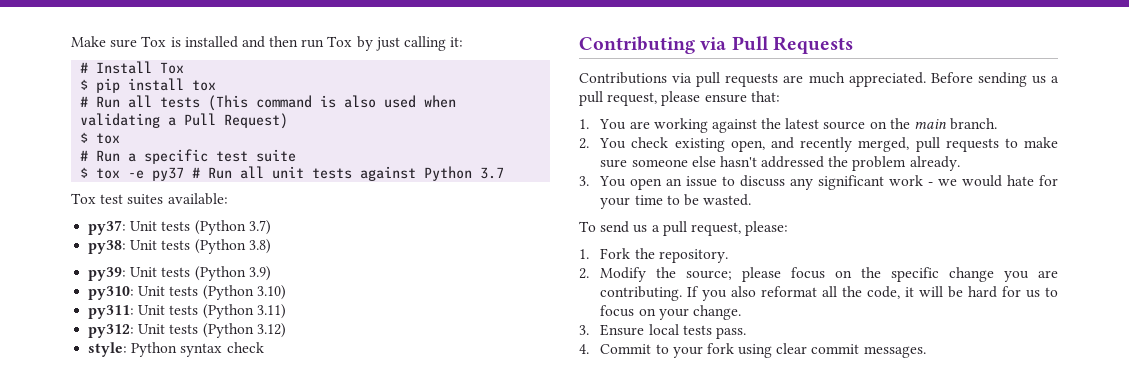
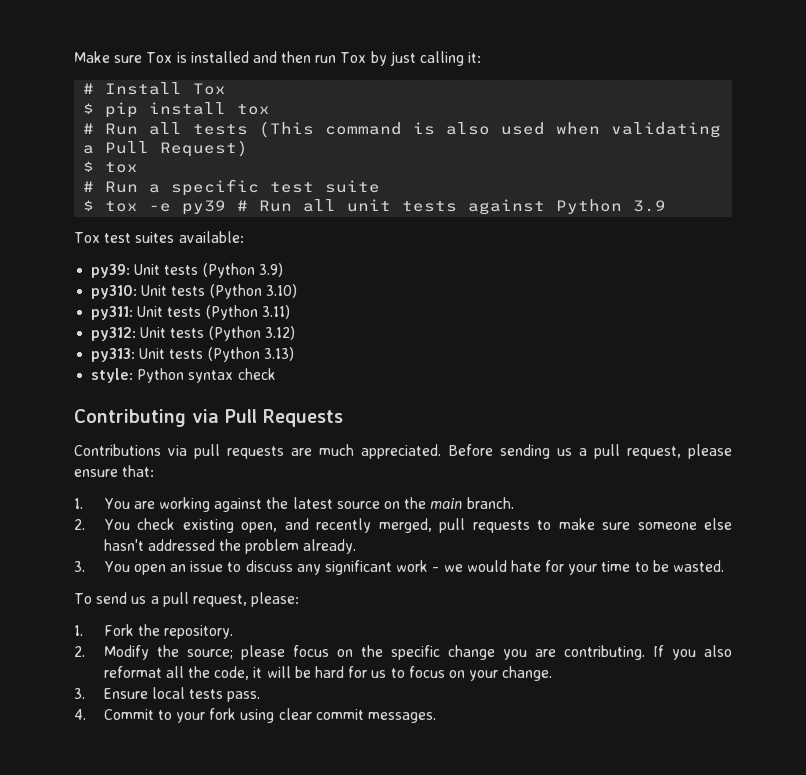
- $ tox -e py37 # Run all unit tests against Python 3.7
+ $ tox -e py39 # Run all unit tests against Python 3.9
- py37: Unit tests (Python 3.7)
- py38: Unit tests (Python 3.8)
+ py313: Unit tests (Python 3.13)

